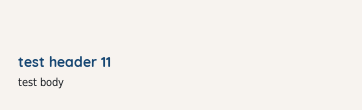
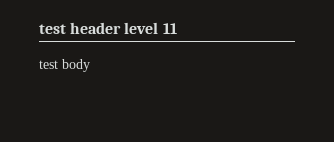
- test header 11
+ test header level 11

